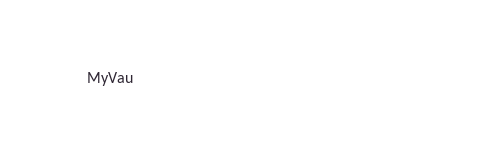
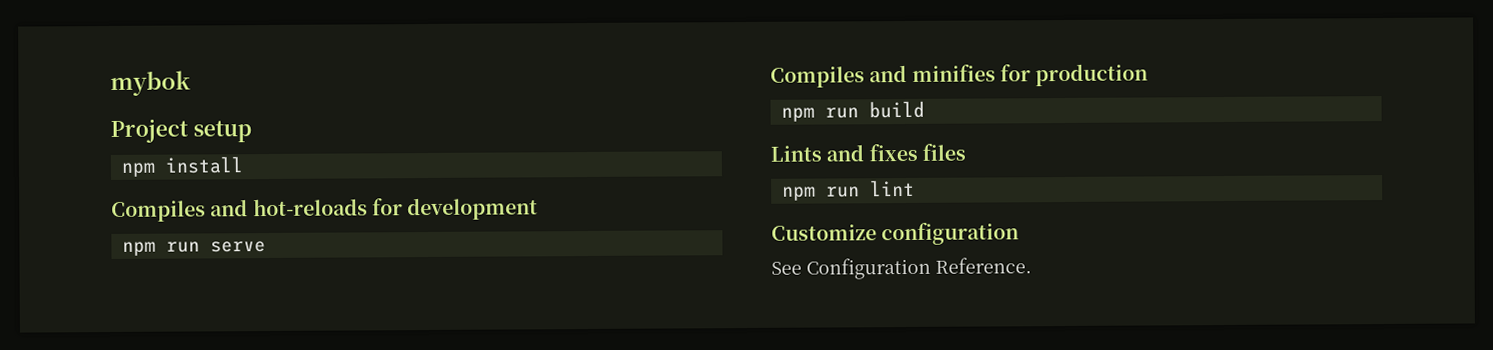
- MyVau
+ mybok
+ Project setup
+ npm install
+ Compiles and hot-reloads for development
+ npm run serve
+ Compiles and minifies for production
+ npm run build
+ Lints and fixes files
+ npm run lint
+ Customize configuration
+ See Configuration Reference.

